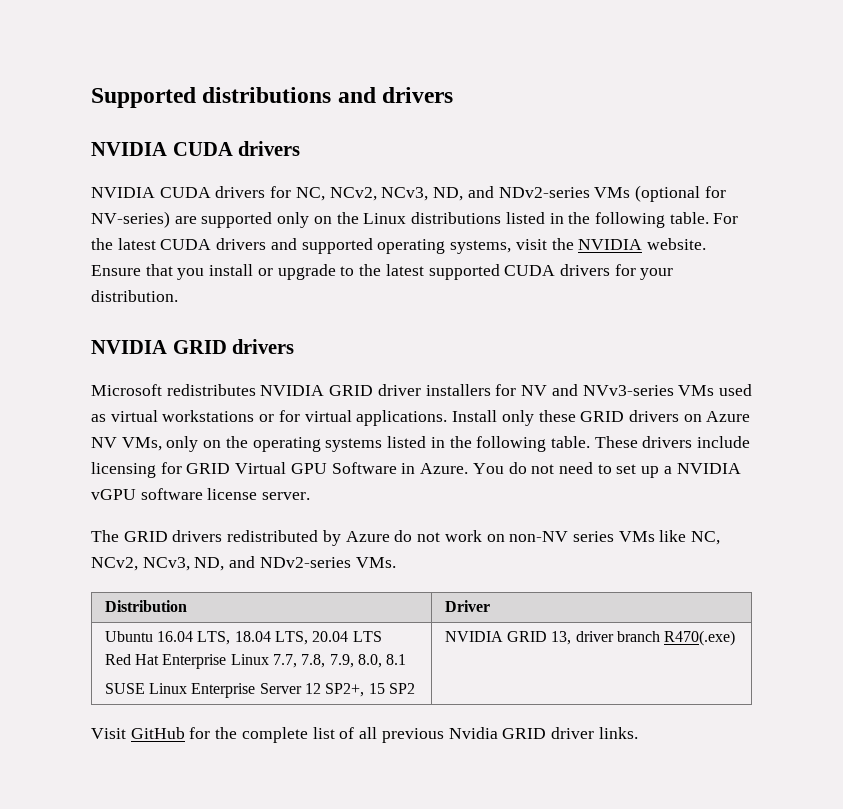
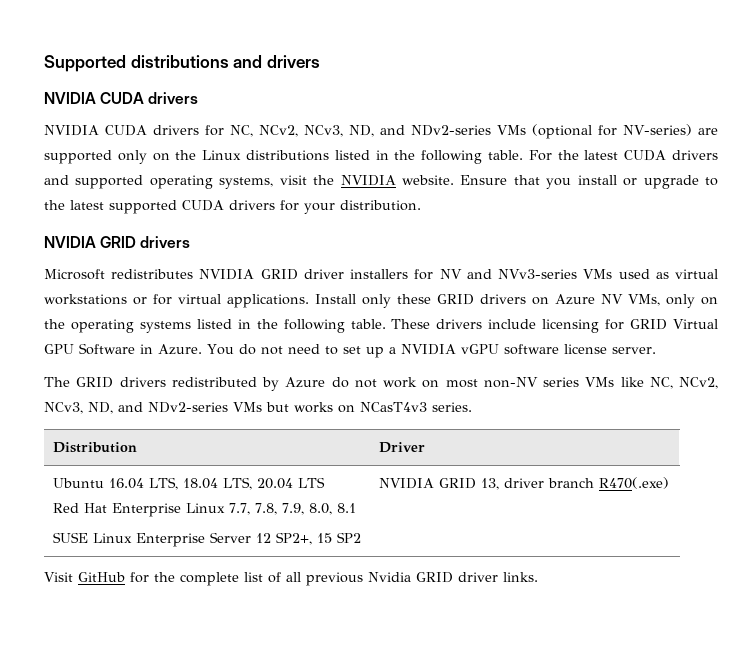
- The GRID drivers redistributed by Azure do not work on non-NV series VMs like NC, NCv2, NCv3, ND, and NDv2-series VMs.
+ The GRID drivers redistributed by Azure do not work on most non-NV series VMs like NC, NCv2, NCv3, ND, and NDv2-series VMs but works on NCasT4v3 series.

